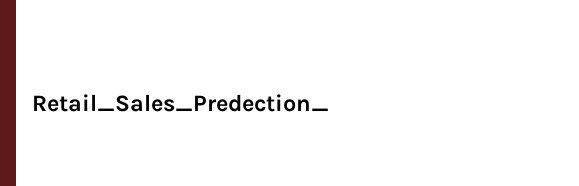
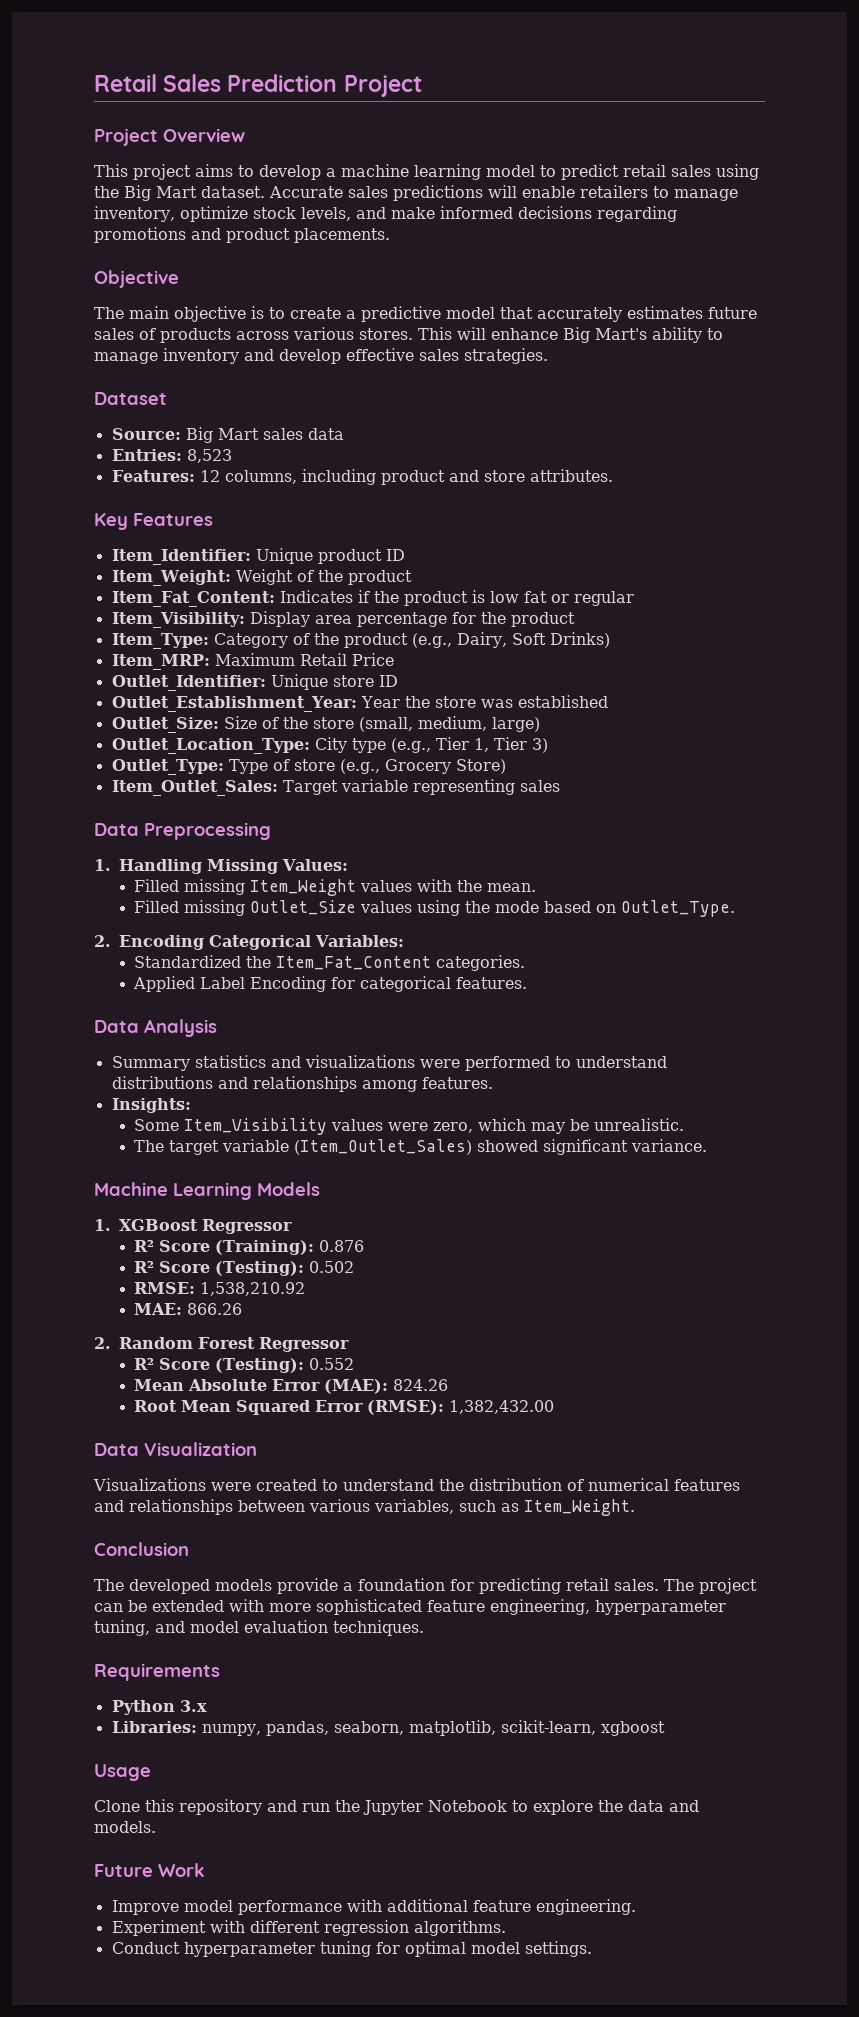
- Retail_Sales_Predection_
+ Retail Sales Prediction Project
+ Project Overview
+ This project aims to develop a machine learning model to predict retail sales using the Big Mart dataset. Accurate sales predictions will enable retailers to manage inventory, optimize stock levels, and make informed decisions regarding promotions and product placements.
+ Objective
+ The main objective is to create a predictive model that accurately estimates future sales of products across various stores. This will enhance Big Mart's ability to manage inventory and develop effective sales strategies.
+ Dataset
+ Source: Big Mart sales data
+ Entries: 8,523
+ Features: 12 columns, including product and store attributes.
+ Key Features
+ Item_Identifier: Unique product ID
+ Item_Weight: Weight of the product
+ Item_Fat_Content: Indicates if the product is low fat or regular
+ Item_Visibility: Display area percentage for the product
+ Item_Type: Category of the product (e.g., Dairy, Soft Drinks)
+ Item_MRP: Maximum Retail Price
+ Outlet_Identifier: Unique store ID
+ Outlet_Establishment_Year: Year the store was established
+ Outlet_Size: Size of the store (small, medium, large)
+ Outlet_Location_Type: City type (e.g., Tier 1, Tier 3)
+ Outlet_Type: Type of store (e.g., Grocery Store)
+ Item_Outlet_Sales: Target variable representing sales
+ Data Preprocessing
+ 1. Handling Missing Values:
+ Filled missing Item_Weight values with the mean.
+ Filled missing Outlet_Size values using the mode based on Outlet_Type.
+ 2. Encoding Categorical Variables:
+ Standardized the Item_Fat_Content categories.
+ Applied Label Encoding for categorical features.
+ Data Analysis
+ Summary statistics and visualizations were performed to understand distributions and relationships among features.
+ Insights:
+ Some Item_Visibility values were zero, which may be unrealistic.
+ The target variable (Item_Outlet_Sales) showed significant variance.
+ Machine Learning Models
+ 1. XGBoost Regressor
+ R² Score (Training): 0.876
+ R² Score (Testing): 0.502
+ RMSE: 1,538,210.92
+ MAE: 866.26
+ 2. Random Forest Regressor
+ R² Score (Testing): 0.552
+ Mean Absolute Error (MAE): 824.26
+ Root Mean Squared Error (RMSE): 1,382,432.00
+ Data Visualization
+ Visualizations were created to understand the distribution of numerical features and relationships between various variables, such as Item_Weight.
+ Conclusion
+ The developed models provide a foundation for predicting retail sales. The project can be extended with more sophisticated feature engineering, hyperparameter tuning, and model evaluation techniques.
+ Requirements
+ Python 3.x
+ Libraries: numpy, pandas, seaborn, matplotlib, scikit-learn, xgboost
+ Usage
+ Clone this repository and run the Jupyter Notebook to explore the data and models.
+ Future Work
+ Improve model performance with additional feature engineering.
+ Experiment with different regression algorithms.
+ Conduct hyperparameter tuning for optimal model settings.

